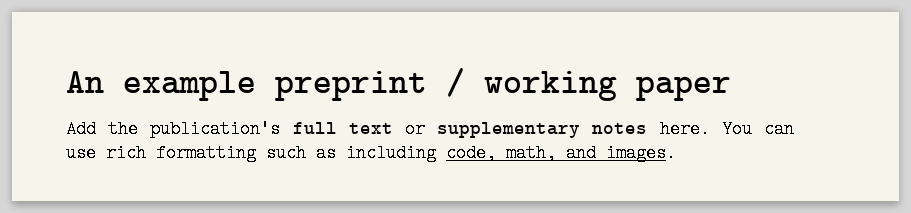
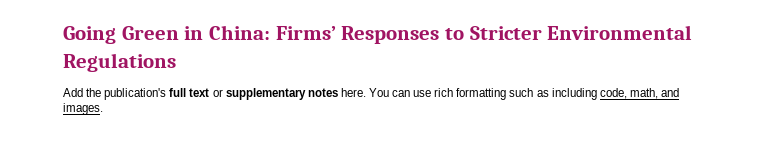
- An example preprint / working paper
+ Going Green in China: Firms’ Responses to Stricter Environmental Regulations

